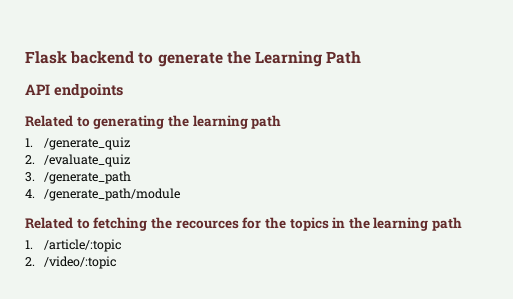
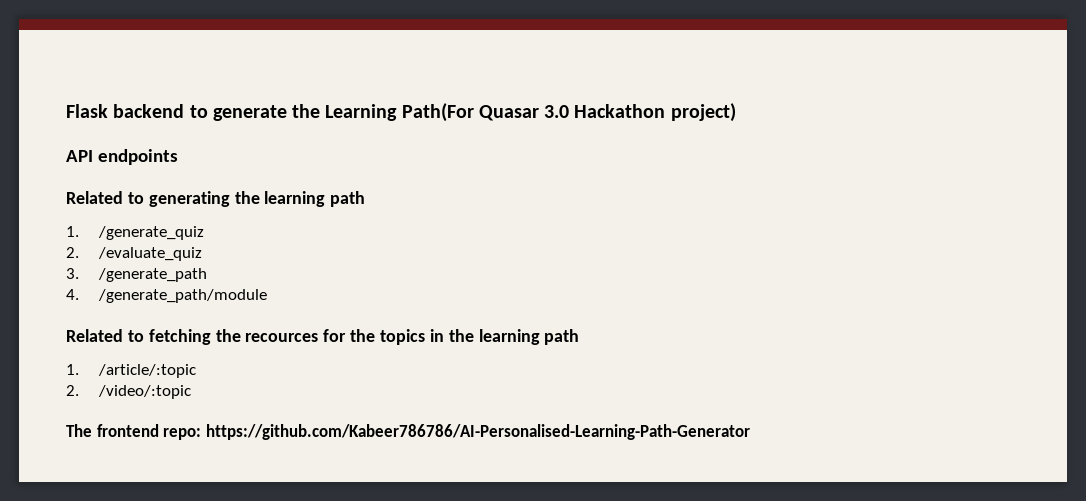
- Flask backend to generate the Learning Path
+ Flask backend to generate the Learning Path(For Quasar 3.0 Hackathon project)
+ The frontend repo: https://github.com/Kabeer786786/AI-Personalised-Learning-Path-Generator

